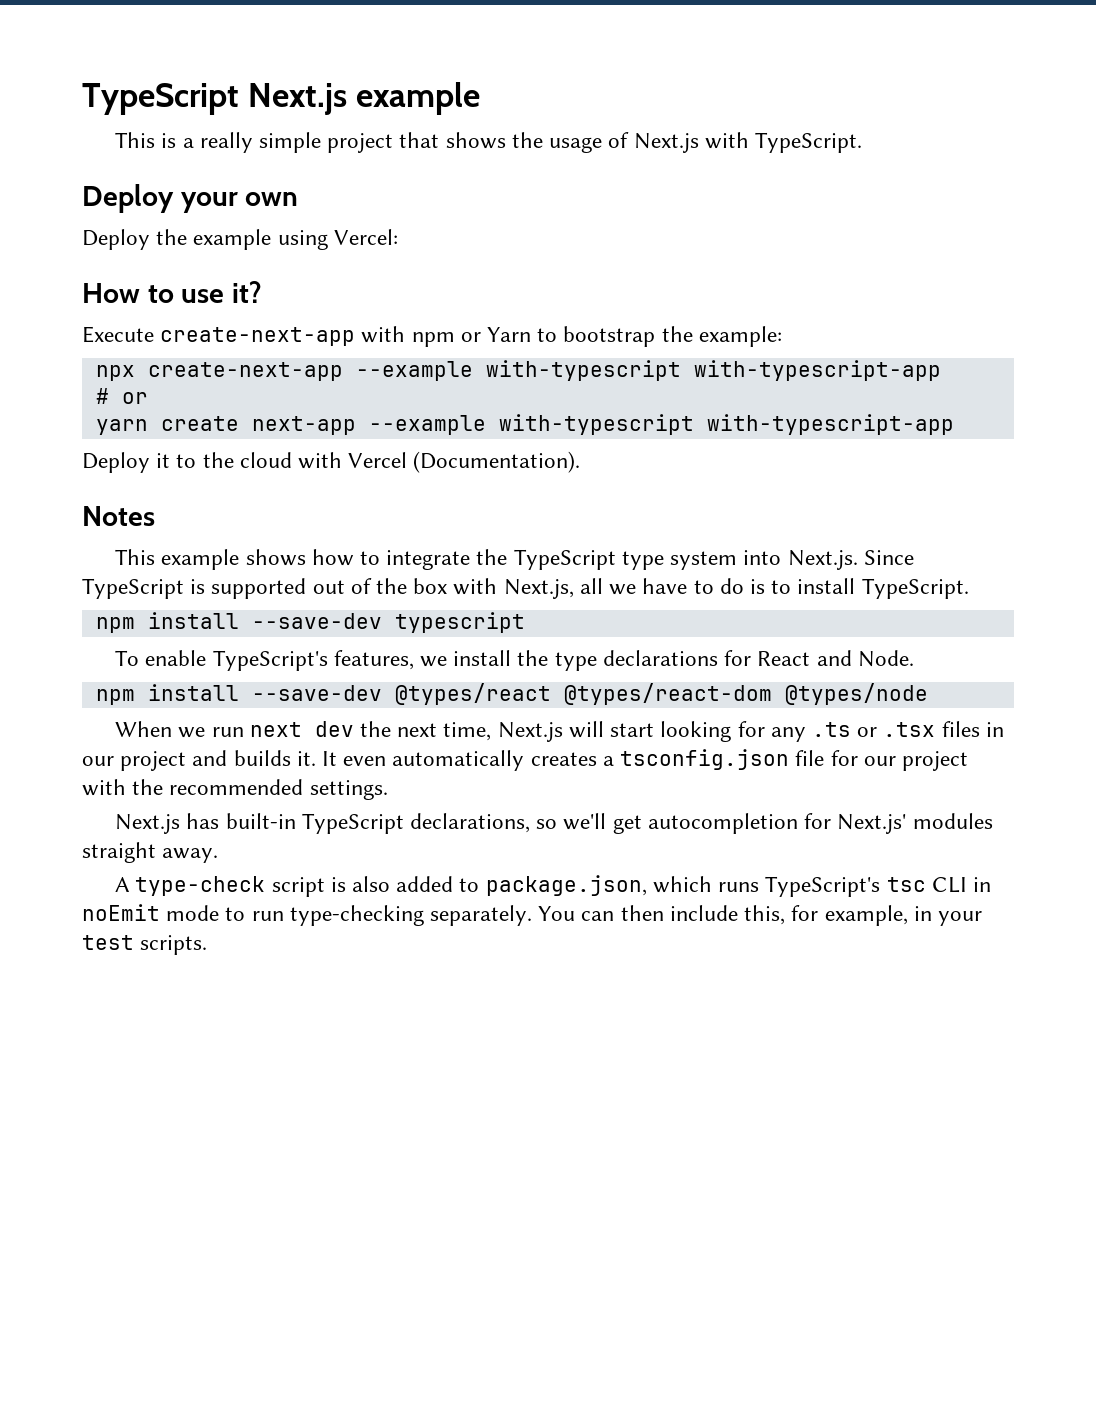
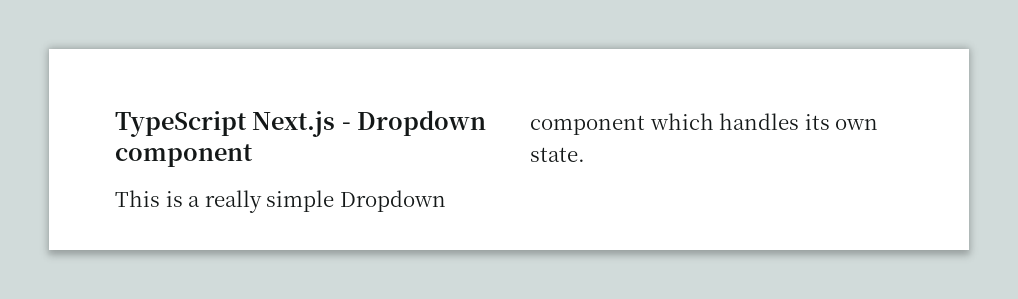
- TypeScript Next.js example
+ TypeScript Next.js - Dropdown component
- This is a really simple project that shows the usage of Next.js with TypeScript.
- Deploy your own
- Deploy the example using Vercel:
- How to use it?
- Execute create-next-app with npm or Yarn to bootstrap the example:
- npx create-next-app --example with-typescript with-typescript-app
- # or
- yarn create next-app --example with-typescript with-typescript-app
- Deploy it to the cloud with Vercel (Documentation).
- Notes
- This example shows how to integrate the TypeScript type system into Next.js. Since TypeScript is supported out of the box with Next.js, all we have to do is to install TypeScript.
- npm install --save-dev typescript
- To enable TypeScript's features, we install the type declarations for React and Node.
- npm install --save-dev @types/react @types/react-dom @types/node
- When we run next dev the next time, Next.js will start looking for any .ts or .tsx files in our project and builds it. It even automatically creates a tsconfig.json file for our project with the recommended settings.
- Next.js has built-in TypeScript declarations, so we'll get autocompletion for Next.js' modules straight away.
- A type-check script is also added to package.json, which runs TypeScript's tsc CLI in noEmit mode to run type-checking separately. You can then include this, for example, in your test scripts.
+ This is a really simple Dropdown component which handles its own state.

